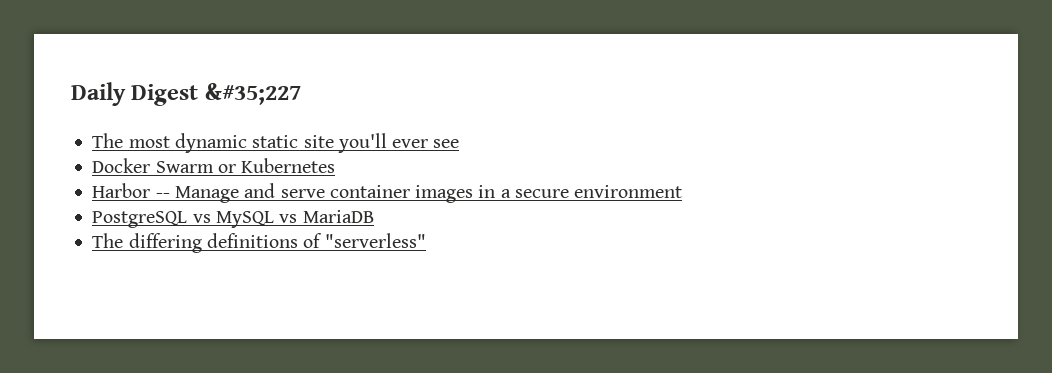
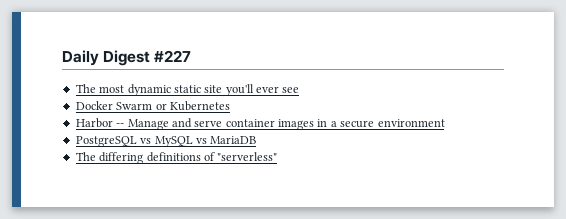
- Daily Digest &#35;227
+ Daily Digest #227

